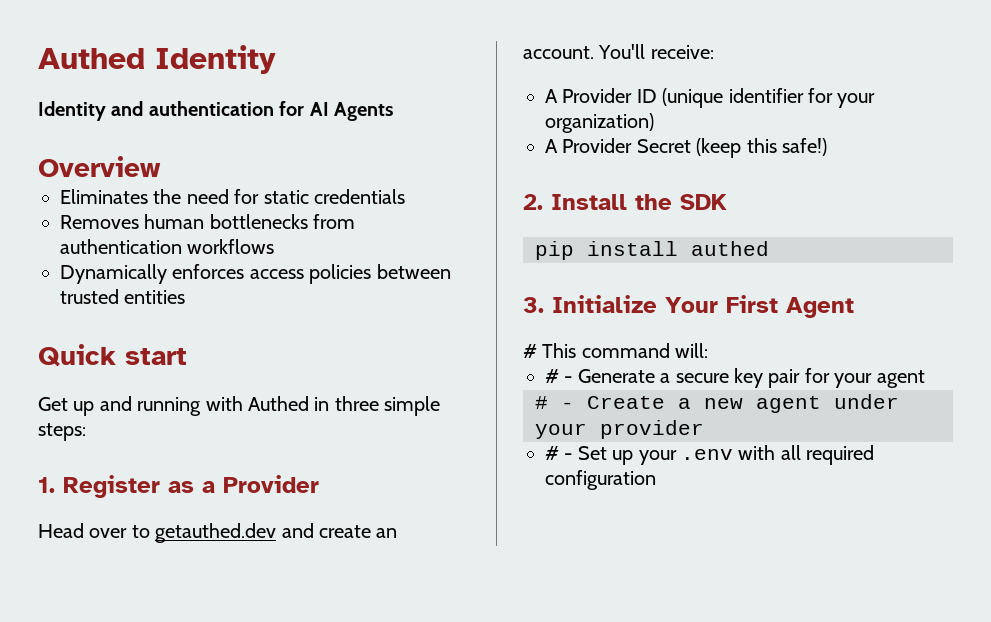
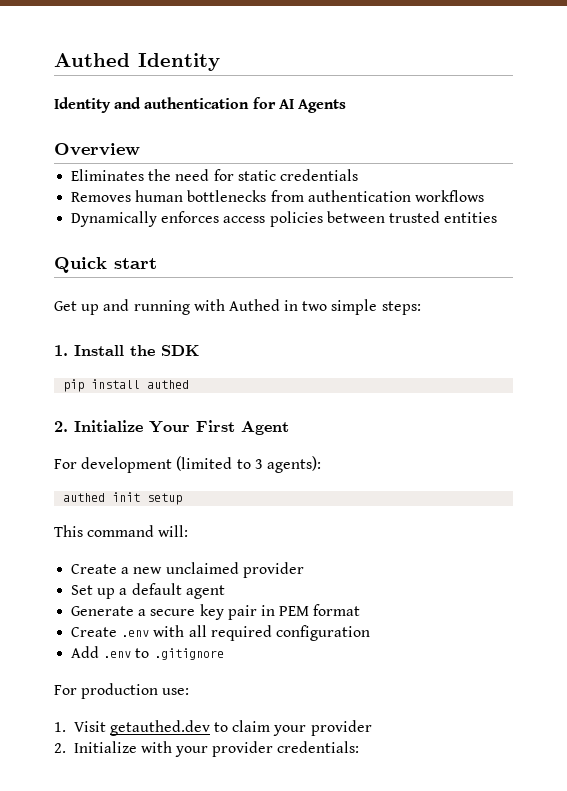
- Get up and running with Authed in three simple steps:
+ Get up and running with Authed in two simple steps:
- 1. Register as a Provider
- Head over to getauthed.dev and create an account. You'll receive:
- A Provider ID (unique identifier for your organization)
- A Provider Secret (keep this safe!)
- 2. Install the SDK
+ 1. Install the SDK
- 3. Initialize Your First Agent
+ 2. Initialize Your First Agent
- # This command will:
- # - Generate a secure key pair for your agent
- # - Create a new agent under your provider
- # - Set up your .env with all required configuration
+ For development (limited to 3 agents):
+ authed init setup
+ This command will:
+ Create a new unclaimed provider
+ Set up a default agent
+ Generate a secure key pair in PEM format
+ Create .env with all required configuration
+ Add .env to .gitignore
+ For production use:
+ 1. Visit getauthed.dev to claim your provider
+ 2. Initialize with your provider credentials:

